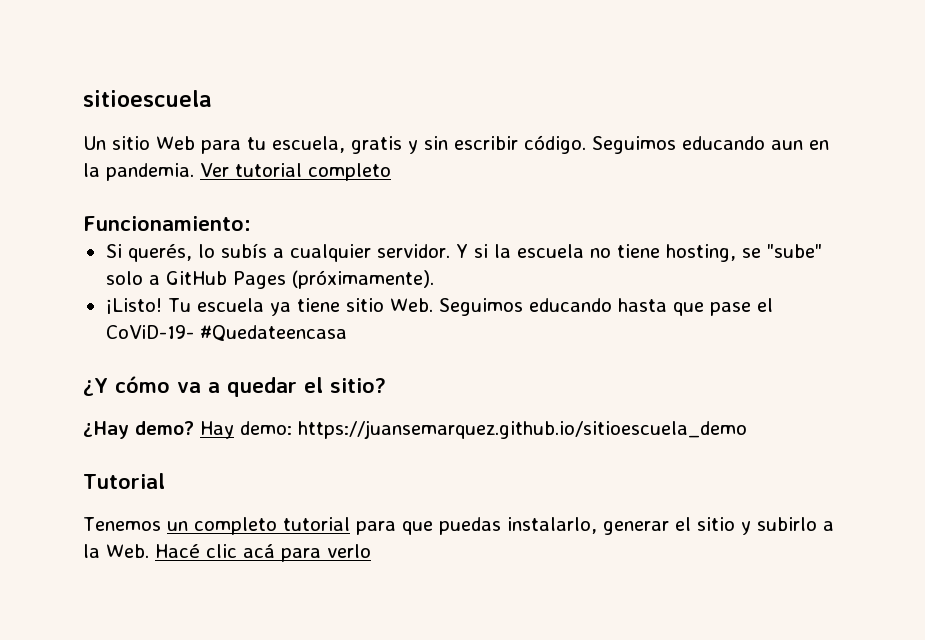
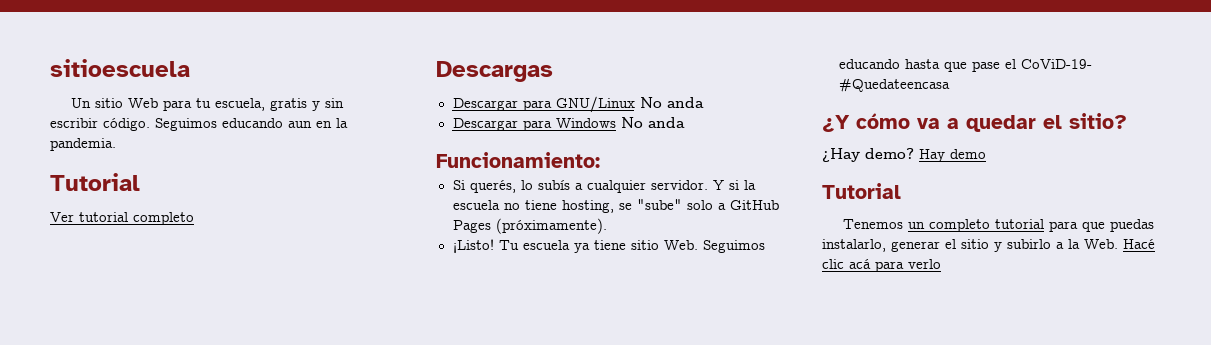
- Seguimos educando aun en la pandemia. Ver tutorial completo
+ Seguimos educando aun en la pandemia.
+ Tutorial
+ Ver tutorial completo
+ Descargas
+ Descargar para GNU/Linux No anda
+ Descargar para Windows No anda
- Hay demo: https://juansemarquez.github.io/sitioescuela_demo
+ Hay demo

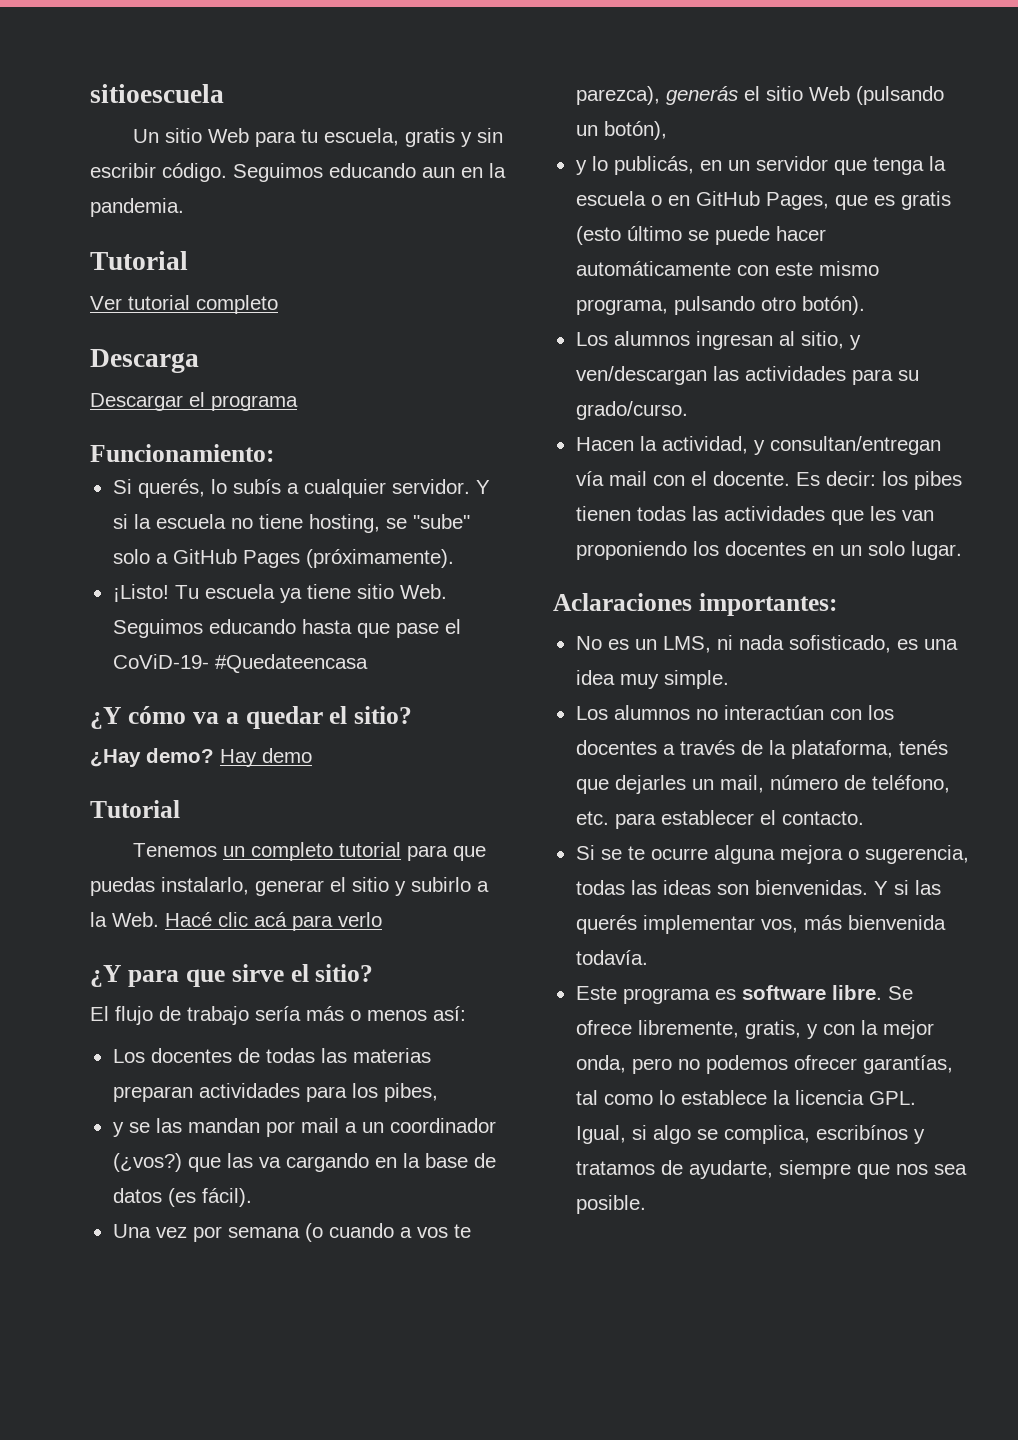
- Descargas
- Descargar para GNU/Linux No anda
- Descargar para Windows No anda
+ Descarga
+ Descargar el programa
+ ¿Y para que sirve el sitio?
+ El flujo de trabajo sería más o menos así:
+ Los docentes de todas las materias preparan actividades para los pibes,
+ y se las mandan por mail a un coordinador (¿vos?) que las va cargando en la base de datos (es fácil).
+ Una vez por semana (o cuando a vos te parezca), generás el sitio Web (pulsando un botón),
+ y lo publicás, en un servidor que tenga la escuela o en GitHub Pages, que es gratis (esto último se puede hacer automáticamente con este mismo programa, pulsando otro botón).
+ Los alumnos ingresan al sitio, y ven/descargan las actividades para su grado/curso.
+ Hacen la actividad, y consultan/entregan vía mail con el docente. Es decir: los pibes tienen todas las actividades que les van proponiendo los docentes en un solo lugar.
+ Aclaraciones importantes:
+ No es un LMS, ni nada sofisticado, es una idea muy simple.
+ Los alumnos no interactúan con los docentes a través de la plataforma, tenés que dejarles un mail, número de teléfono, etc. para establecer el contacto.
+ Si se te ocurre alguna mejora o sugerencia, todas las ideas son bienvenidas. Y si las querés implementar vos, más bienvenida todavía.
+ Este programa es software libre. Se ofrece libremente, gratis, y con la mejor onda, pero no podemos ofrecer garantías, tal como lo establece la licencia GPL. Igual, si algo se complica, escribínos y tratamos de ayudarte, siempre que nos sea posible.

